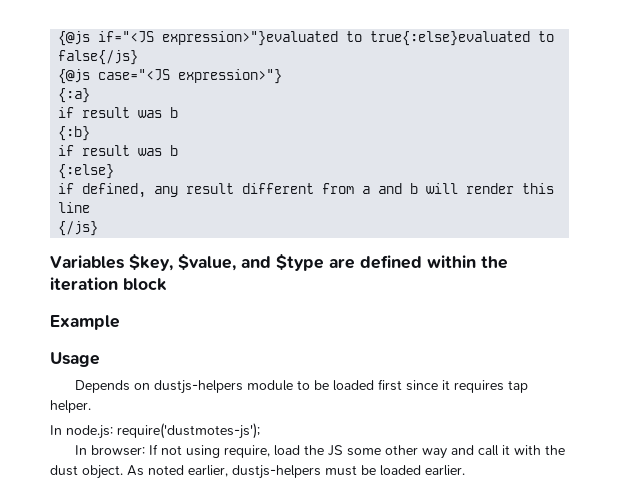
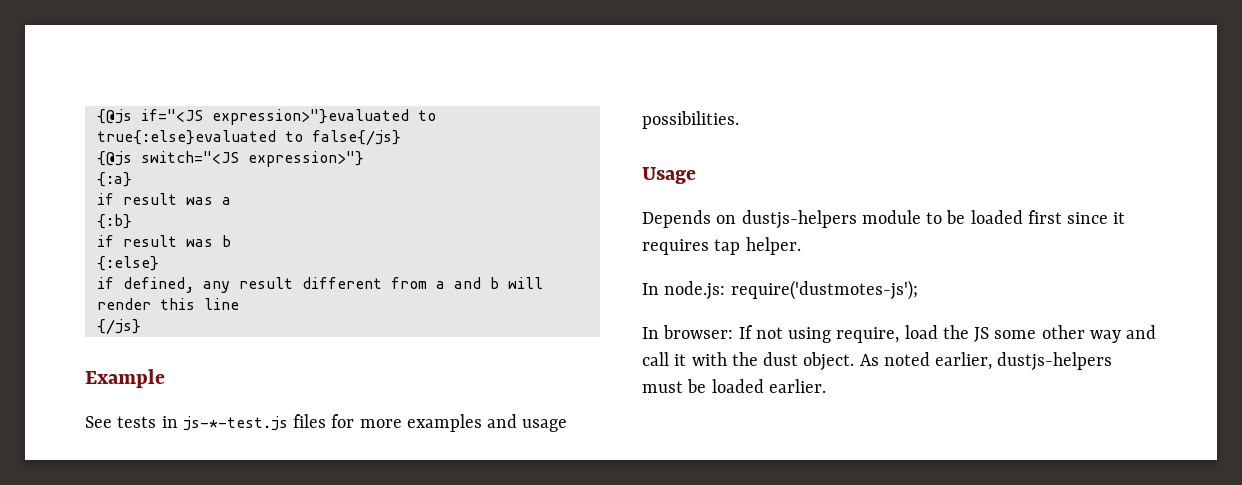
- {@js case="<JS expression>"}
+ {@js switch="<JS expression>"}
  {:a}
- if result was b
+ if result was a
- Variables $key, $value, and $type are defined within the iteration block
  Example
+ See tests in js-*-test.js files for more examples and usage possibilities.

